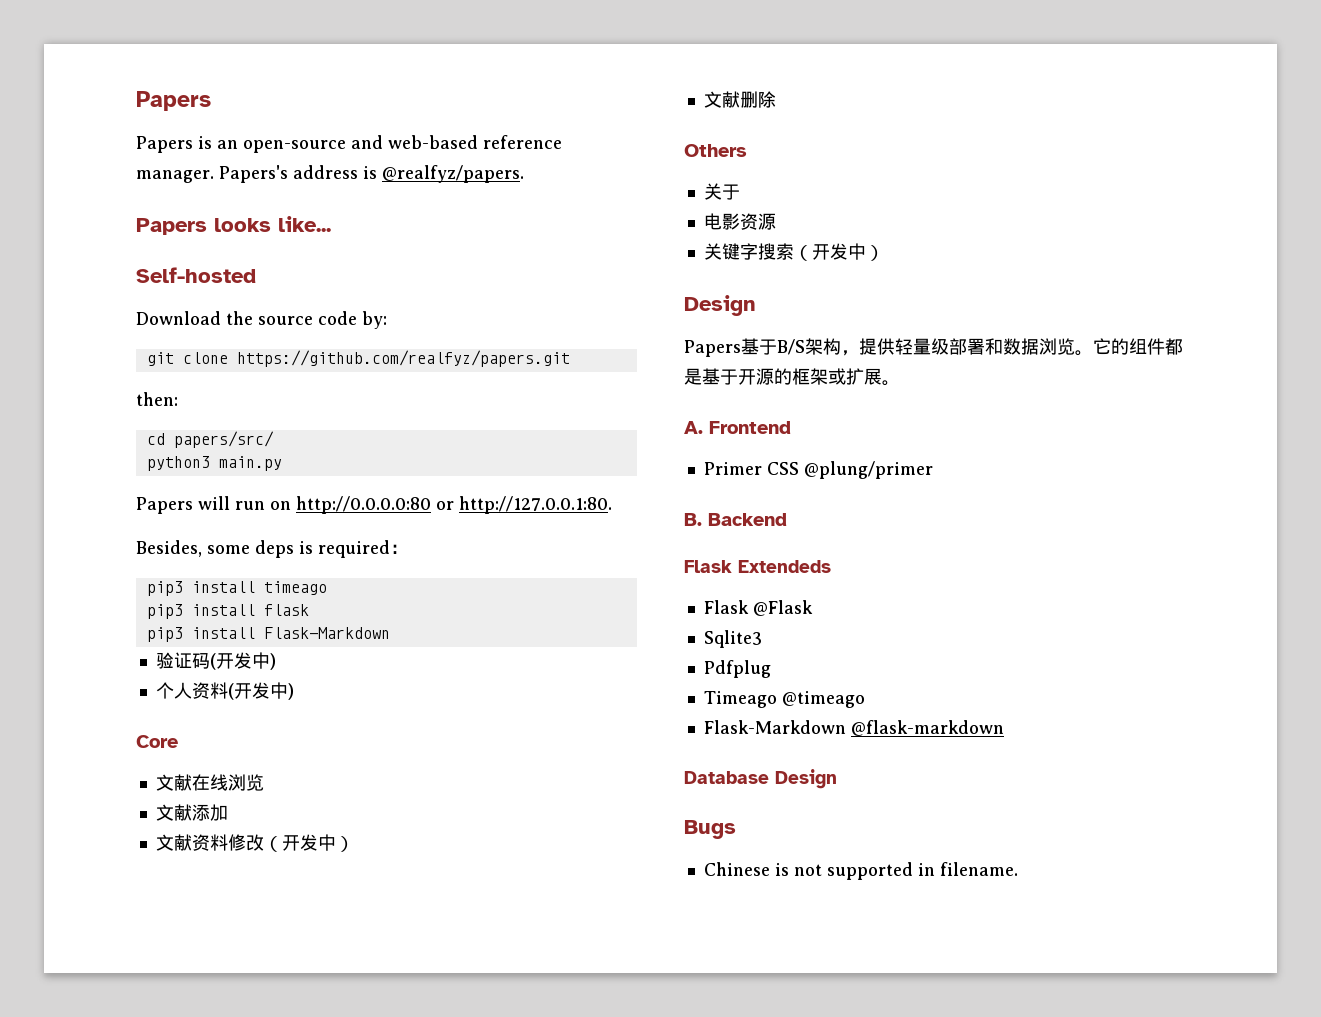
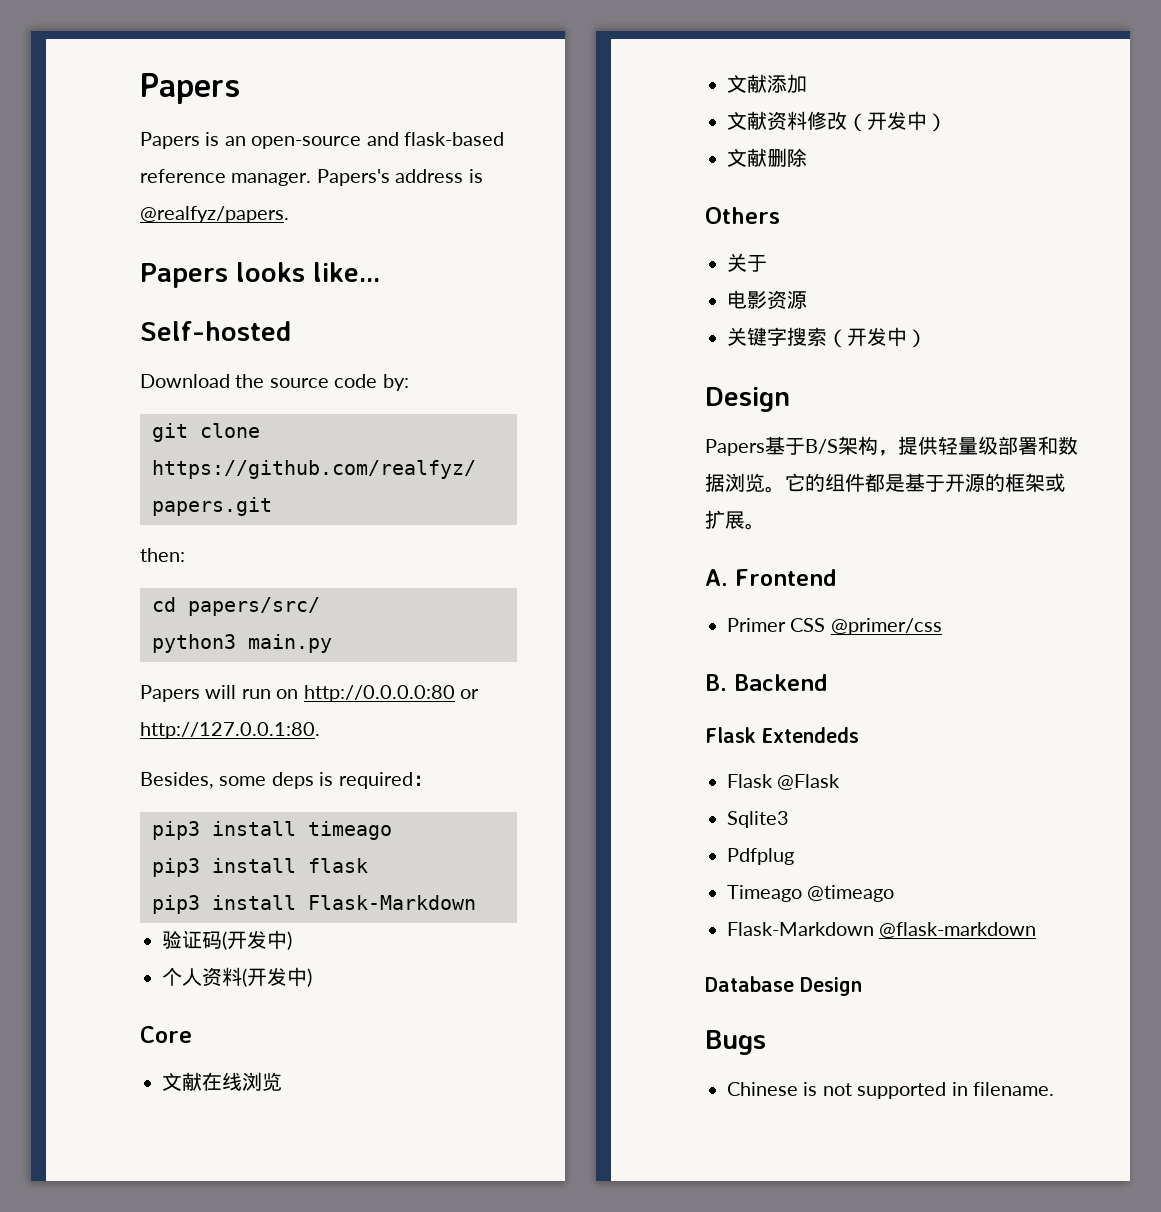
- Papers is an open-source and web-based reference manager.
+ Papers is an open-source and flask-based reference manager.
- Primer CSS @plung/primer
+ Primer CSS @primer/css

